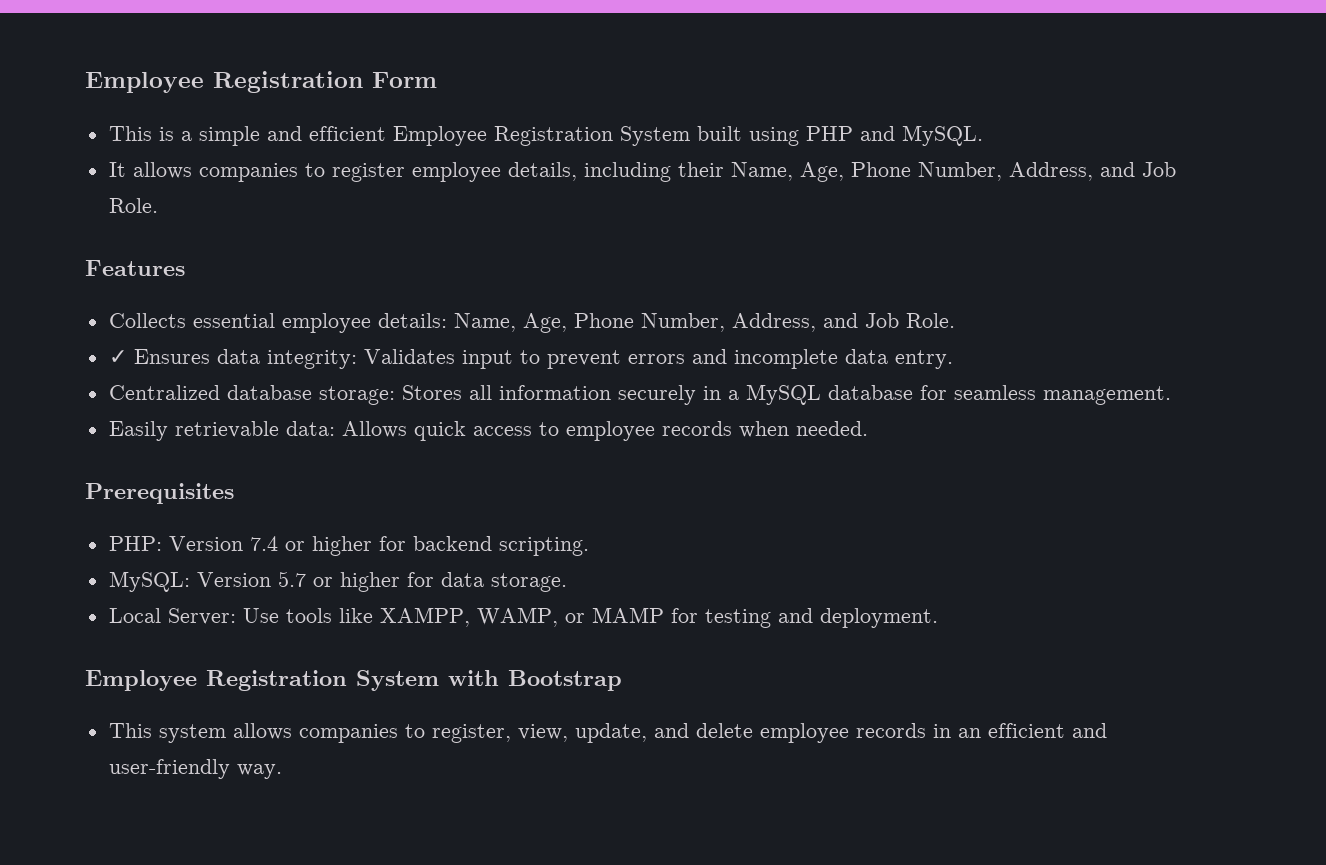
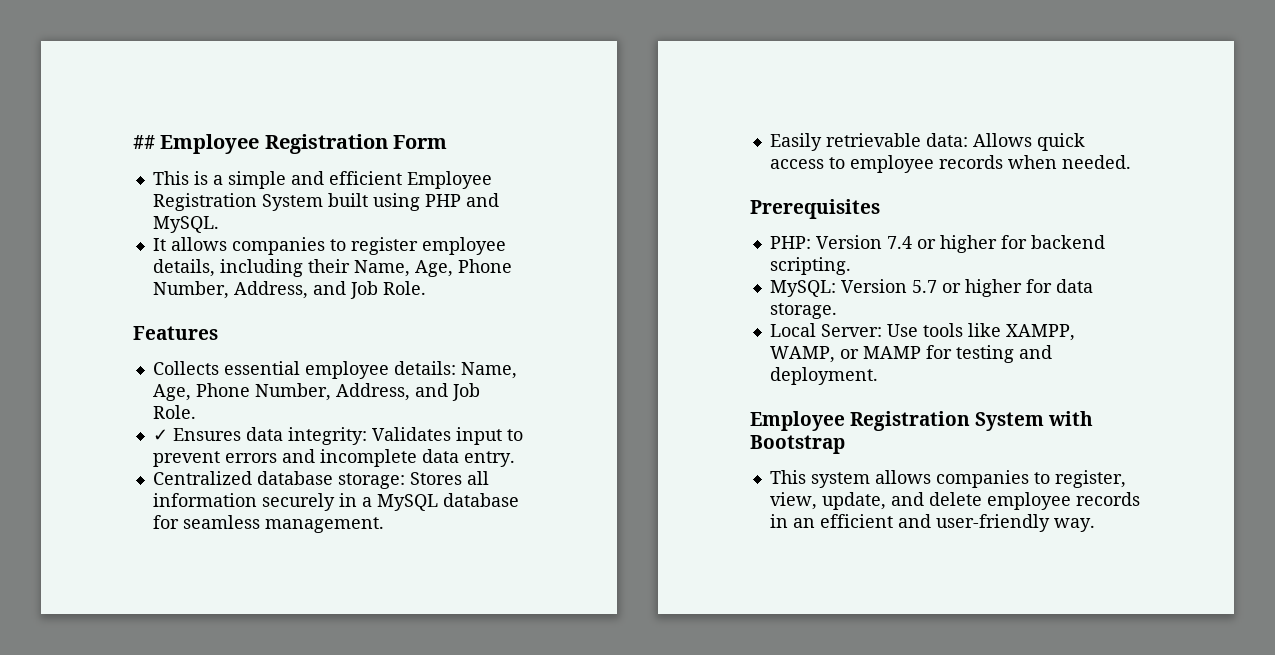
- Employee Registration Form
+ ## Employee Registration Form

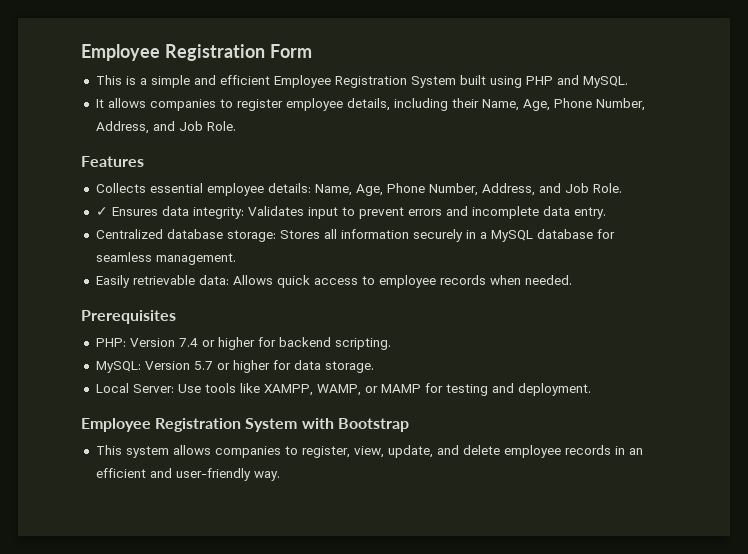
- ## Employee Registration Form
+ Employee Registration Form

